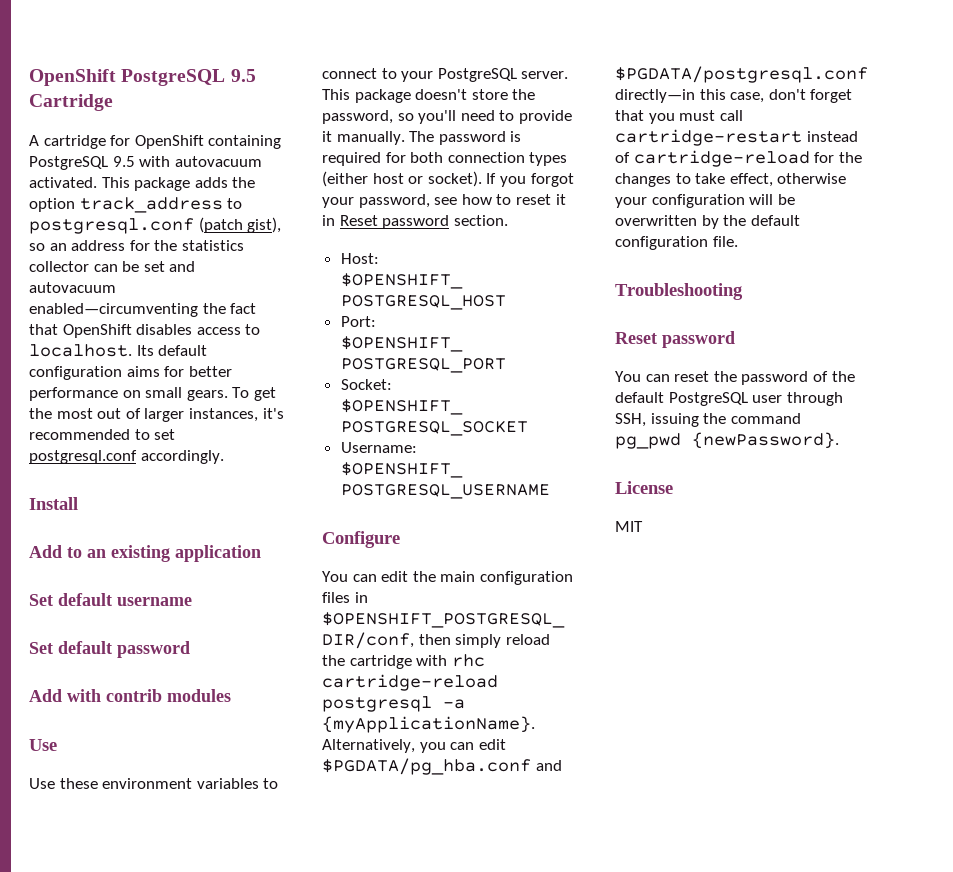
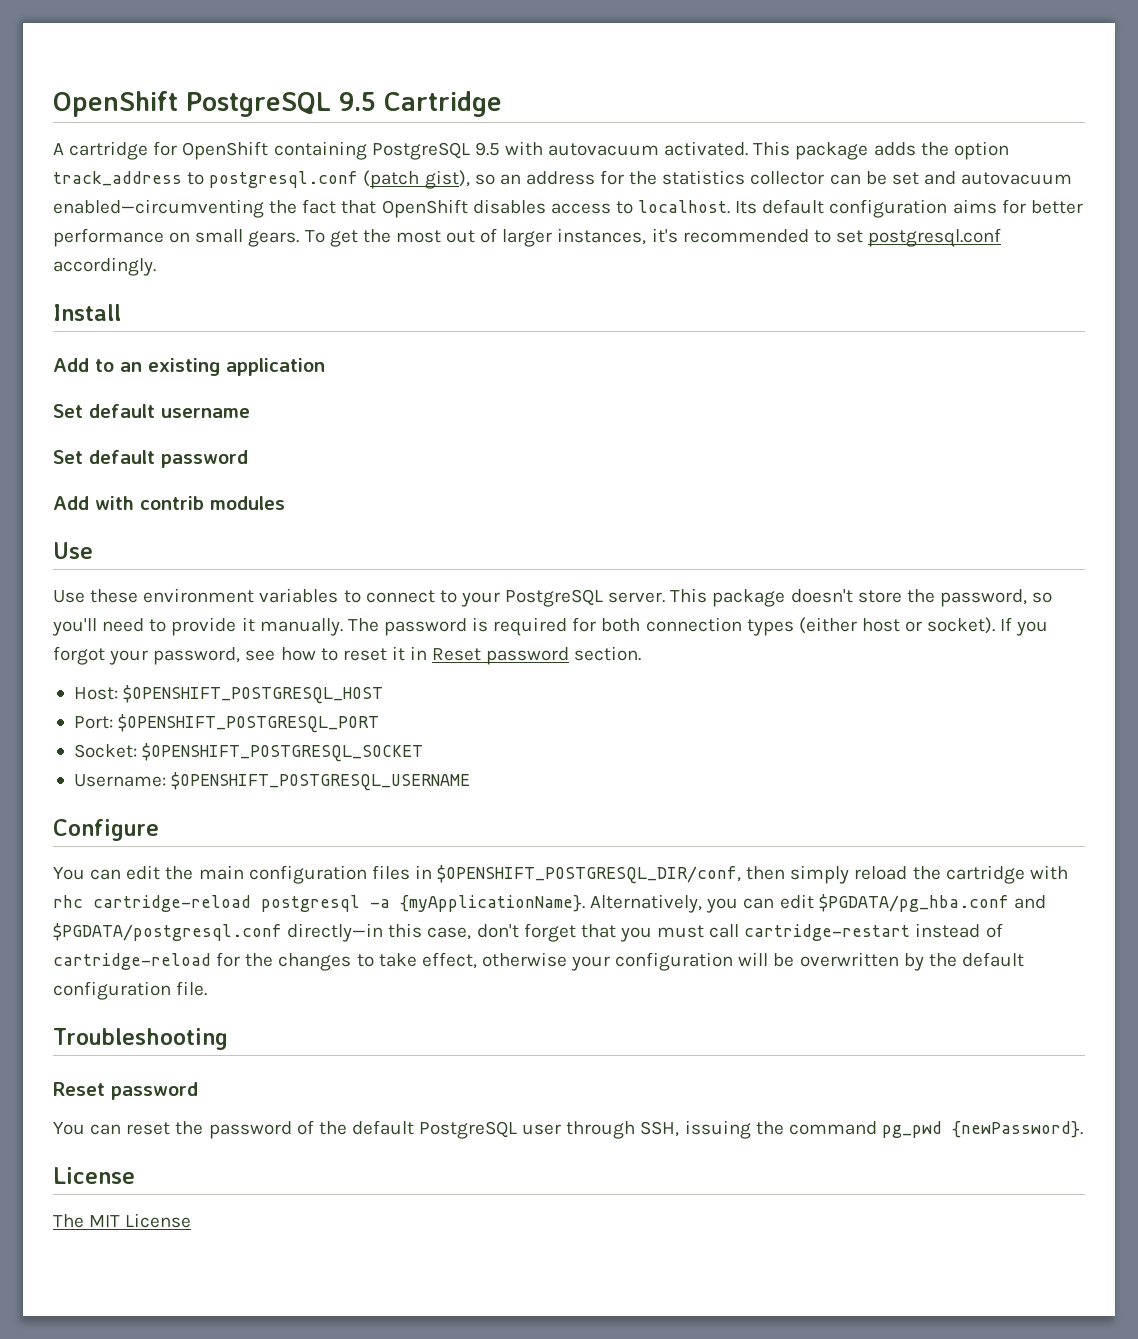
- MIT
+ The MIT License

